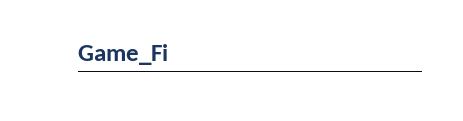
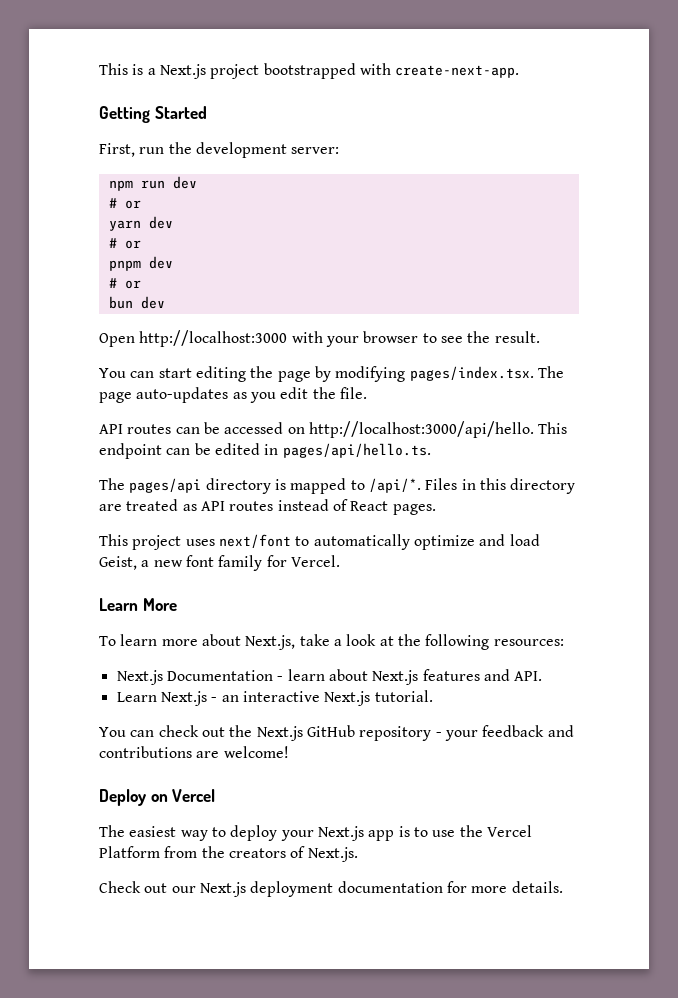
- Game_Fi
+ This is a Next.js project bootstrapped with create-next-app.
+ Getting Started
+ First, run the development server:
+ npm run dev
+ # or
+ yarn dev
+ # or
+ pnpm dev
+ # or
+ bun dev
+ Open http://localhost:3000 with your browser to see the result.
+ You can start editing the page by modifying pages/index.tsx. The page auto-updates as you edit the file.
+ API routes can be accessed on http://localhost:3000/api/hello. This endpoint can be edited in pages/api/hello.ts.
+ The pages/api directory is mapped to /api/*. Files in this directory are treated as API routes instead of React pages.
+ This project uses next/font to automatically optimize and load Geist, a new font family for Vercel.
+ Learn More
+ To learn more about Next.js, take a look at the following resources:
+ Next.js Documentation - learn about Next.js features and API.
+ Learn Next.js - an interactive Next.js tutorial.
+ You can check out the Next.js GitHub repository - your feedback and contributions are welcome!
+ Deploy on Vercel
+ The easiest way to deploy your Next.js app is to use the Vercel Platform from the creators of Next.js.
+ Check out our Next.js deployment documentation for more details.

